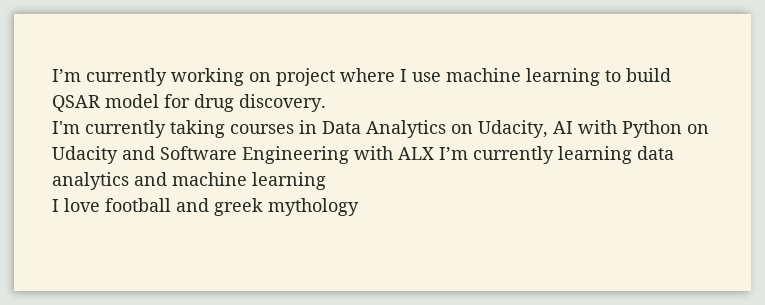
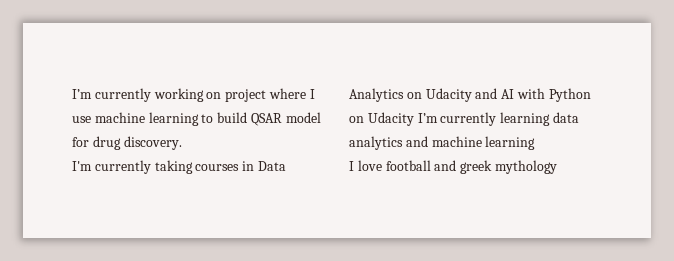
- I'm currently taking courses in Data Analytics on Udacity, AI with Python on Udacity and Software Engineering with ALX I’m currently learning data analytics and machine learning
+ I'm currently taking courses in Data Analytics on Udacity and AI with Python on Udacity I’m currently learning data analytics and machine learning

